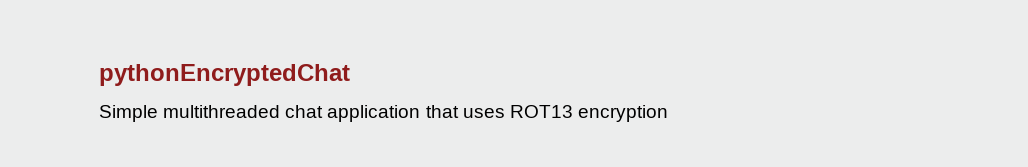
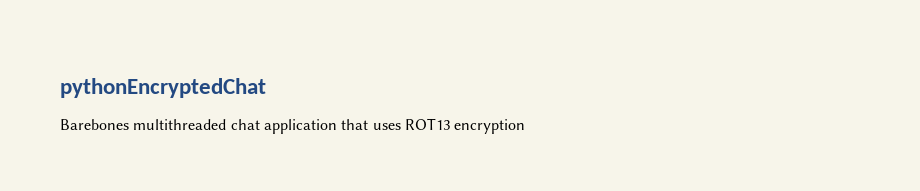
- Simple multithreaded chat application that uses ROT13 encryption
+ Barebones multithreaded chat application that uses ROT13 encryption

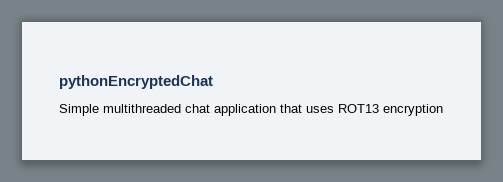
- Barebones multithreaded chat application that uses ROT13 encryption
+ Simple multithreaded chat application that uses ROT13 encryption

